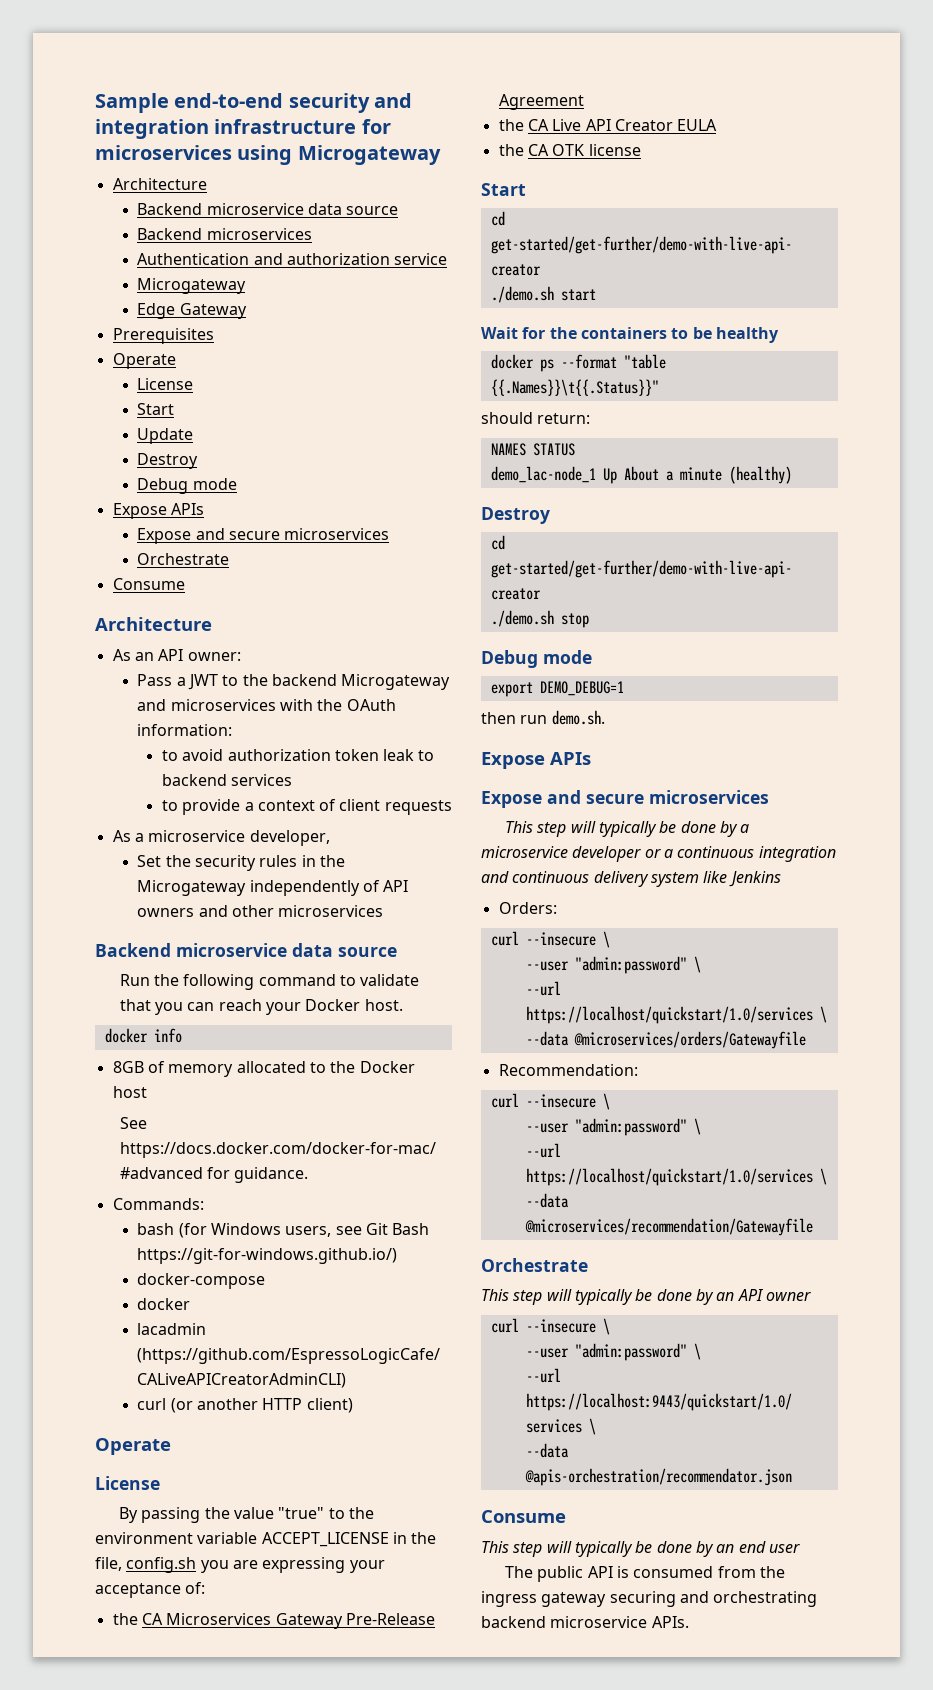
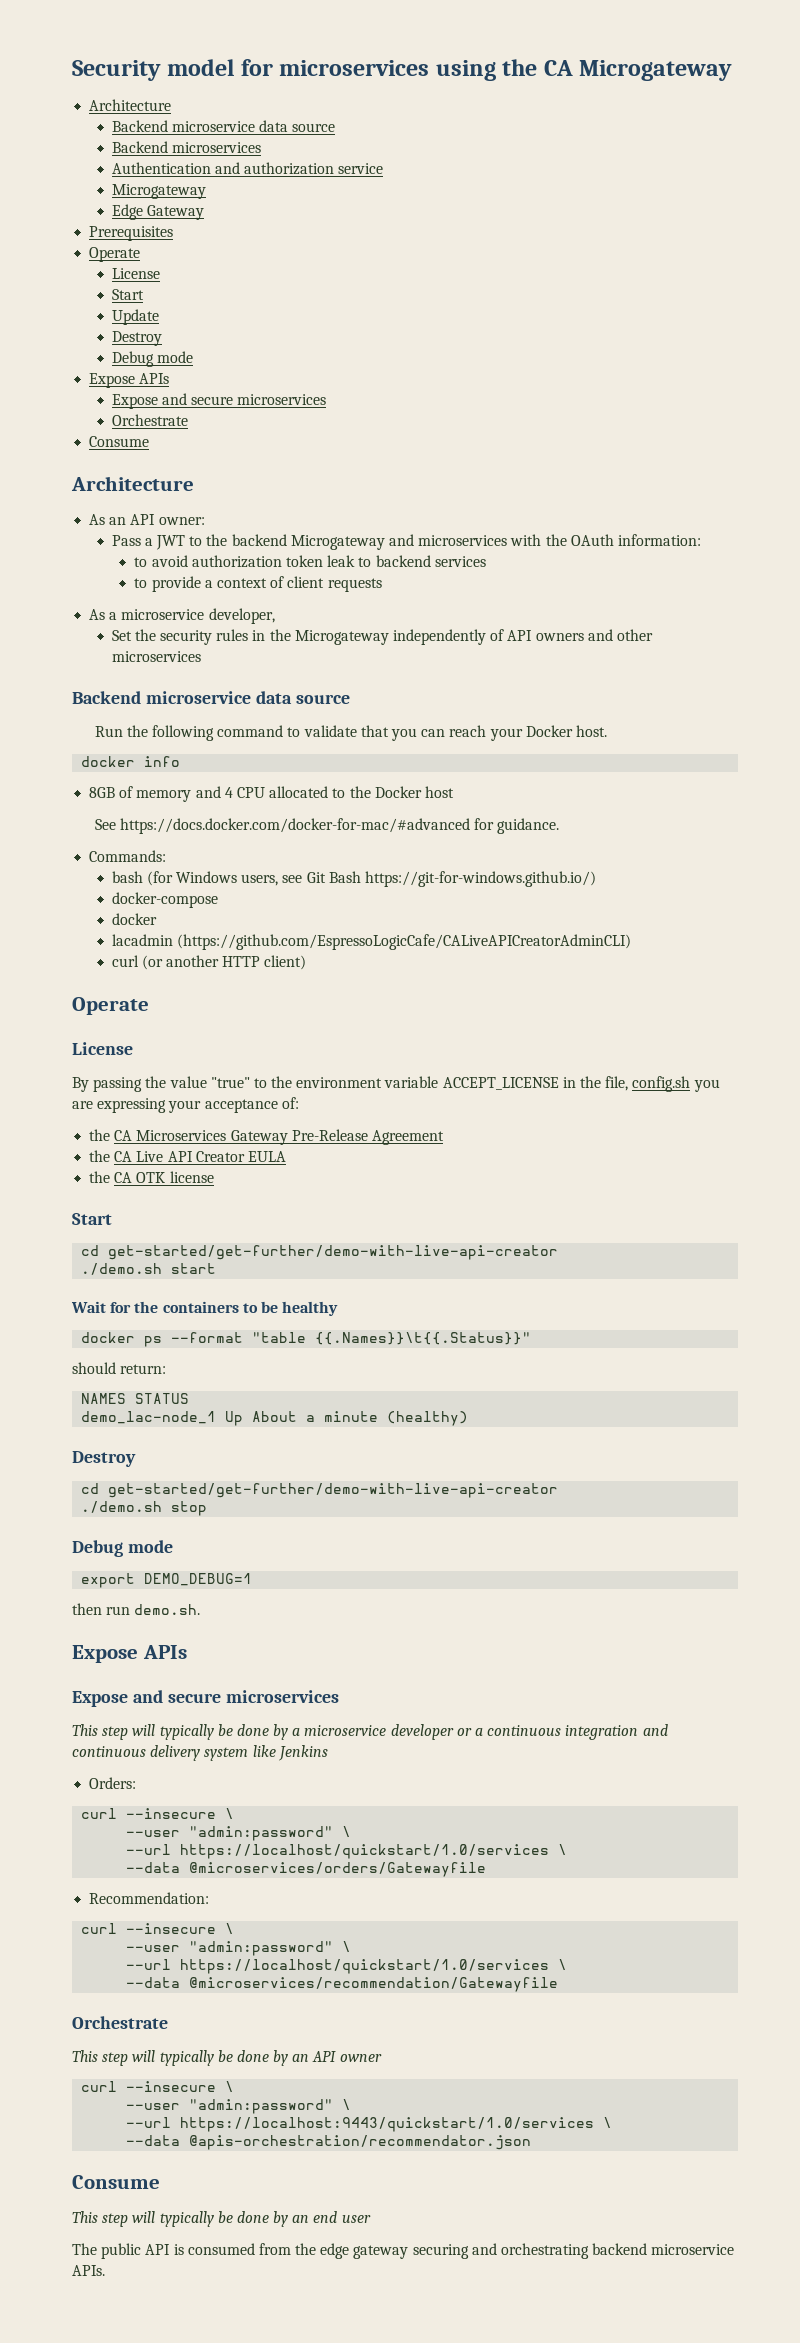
- Sample end-to-end security and integration infrastructure for microservices using Microgateway
+ Security model for microservices using the CA Microgateway
- 8GB of memory allocated to the Docker host
+ 8GB of memory and 4 CPU allocated to the Docker host
- The public API is consumed from the ingress gateway securing and orchestrating backend microservice APIs.
+ The public API is consumed from the edge gateway securing and orchestrating backend microservice APIs.

